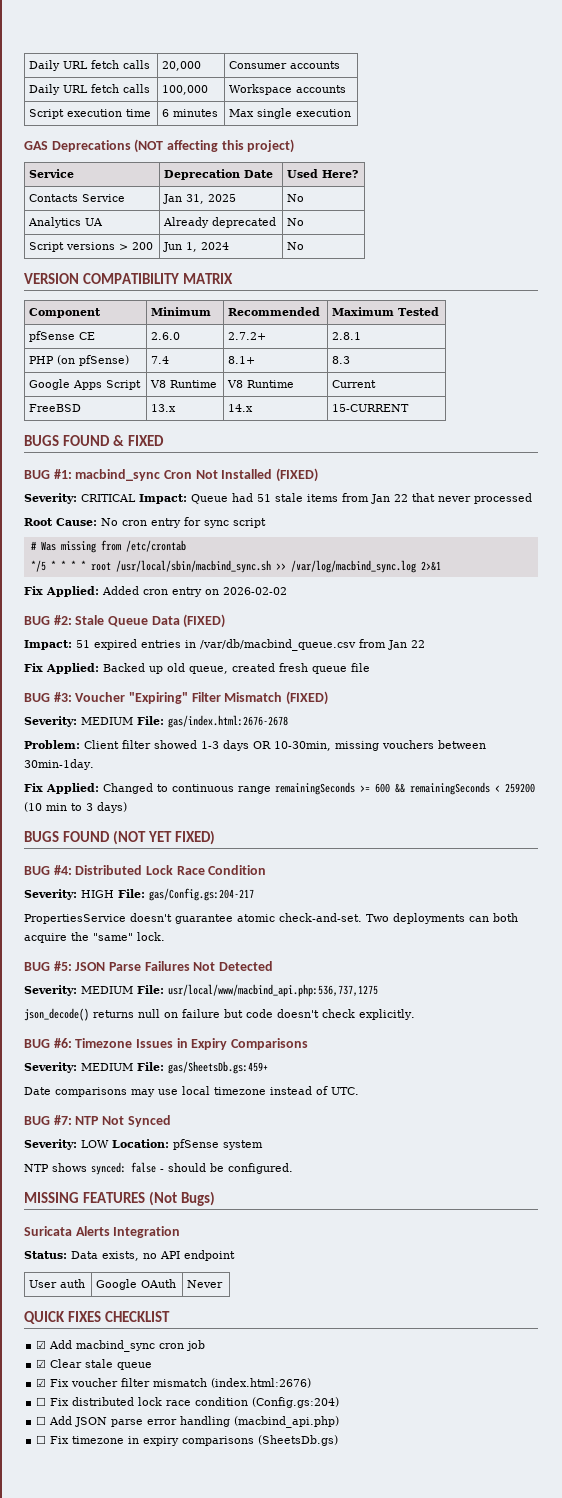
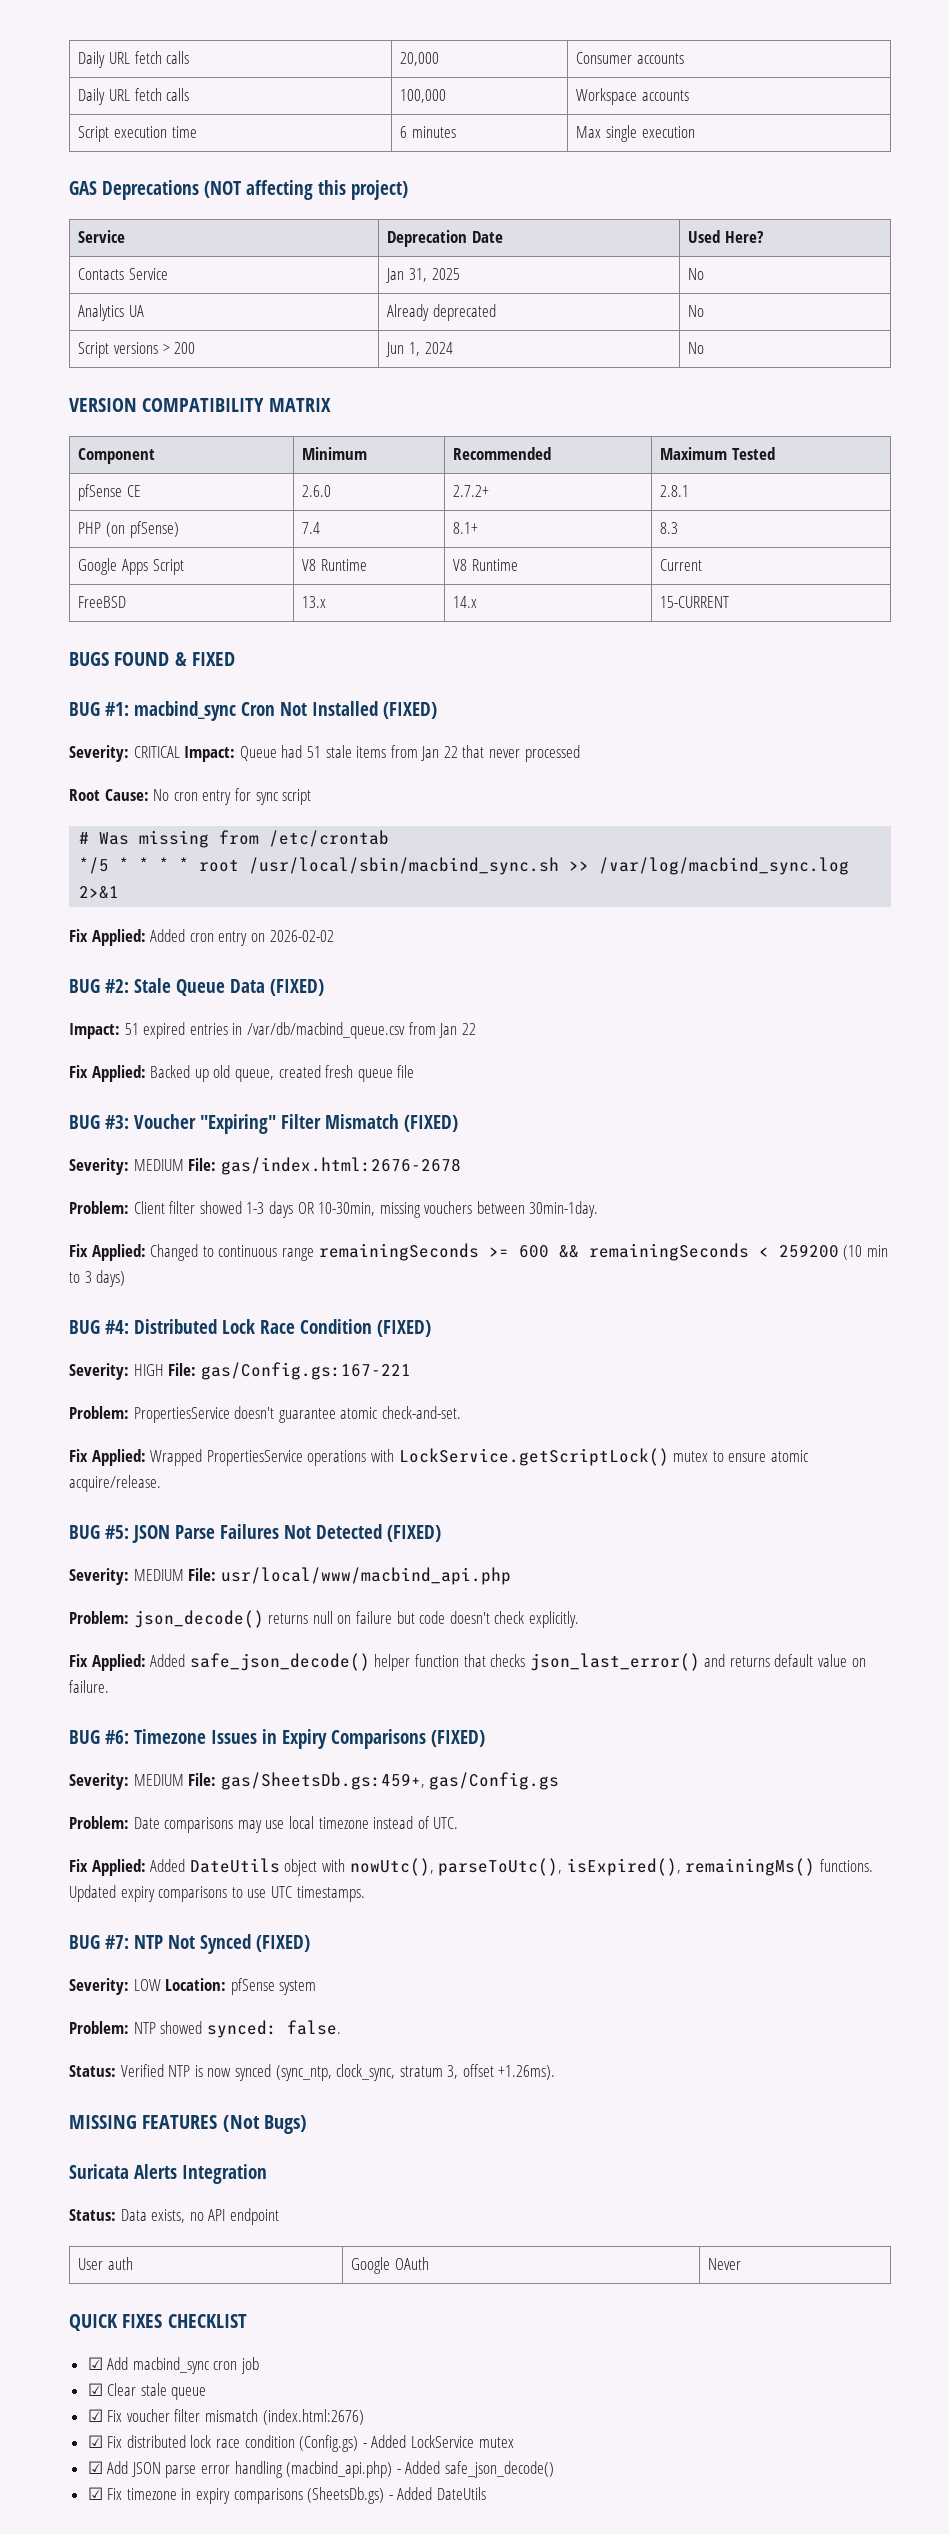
- BUGS FOUND (NOT YET FIXED)
- BUG #4: Distributed Lock Race Condition
+ BUG #4: Distributed Lock Race Condition (FIXED)
- Severity: HIGH File: gas/Config.gs:204-217
- PropertiesService doesn't guarantee atomic check-and-set. Two deployments can both acquire the "same" lock.
+ Severity: HIGH File: gas/Config.gs:167-221
+ Problem: PropertiesService doesn't guarantee atomic check-and-set.
+ Fix Applied: Wrapped PropertiesService operations with LockService.getScriptLock() mutex to ensure atomic acquire/release.
- BUG #5: JSON Parse Failures Not Detected
- Severity: MEDIUM File: usr/local/www/macbind_api.php:536,737,1275
- json_decode() returns null on failure but code doesn't check explicitly.
+ BUG #5: JSON Parse Failures Not Detected (FIXED)
+ Severity: MEDIUM File: usr/local/www/macbind_api.php
+ Problem: json_decode() returns null on failure but code doesn't check explicitly.
+ Fix Applied: Added safe_json_decode() helper function that checks json_last_error() and returns default value on failure.
- BUG #6: Timezone Issues in Expiry Comparisons
- Severity: MEDIUM File: gas/SheetsDb.gs:459+
- Date comparisons may use local timezone instead of UTC.
+ BUG #6: Timezone Issues in Expiry Comparisons (FIXED)
+ Severity: MEDIUM File: gas/SheetsDb.gs:459+, gas/Config.gs
+ Problem: Date comparisons may use local timezone instead of UTC.
+ Fix Applied: Added DateUtils object with nowUtc(), parseToUtc(), isExpired(), remainingMs() functions. Updated expiry comparisons to use UTC timestamps.
- BUG #7: NTP Not Synced
+ BUG #7: NTP Not Synced (FIXED)
- NTP shows synced: false - should be configured.
+ Problem: NTP showed synced: false.
+ Status: Verified NTP is now synced (sync_ntp, clock_sync, stratum 3, offset +1.26ms).
- ☐ Fix distributed lock race condition (Config.gs:204)
- ☐ Add JSON parse error handling (macbind_api.php)
- ☐ Fix timezone in expiry comparisons (SheetsDb.gs)
+ ☑ Fix distributed lock race condition (Config.gs) - Added LockService mutex
+ ☑ Add JSON parse error handling (macbind_api.php) - Added safe_json_decode()
+ ☑ Fix timezone in expiry comparisons (SheetsDb.gs) - Added DateUtils

